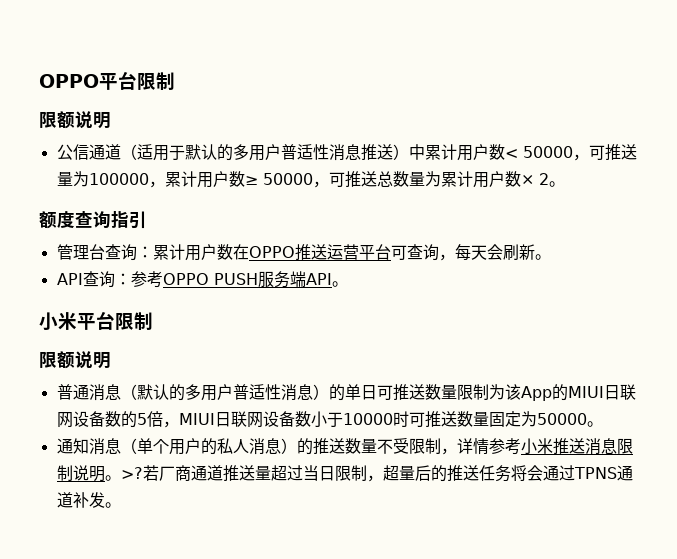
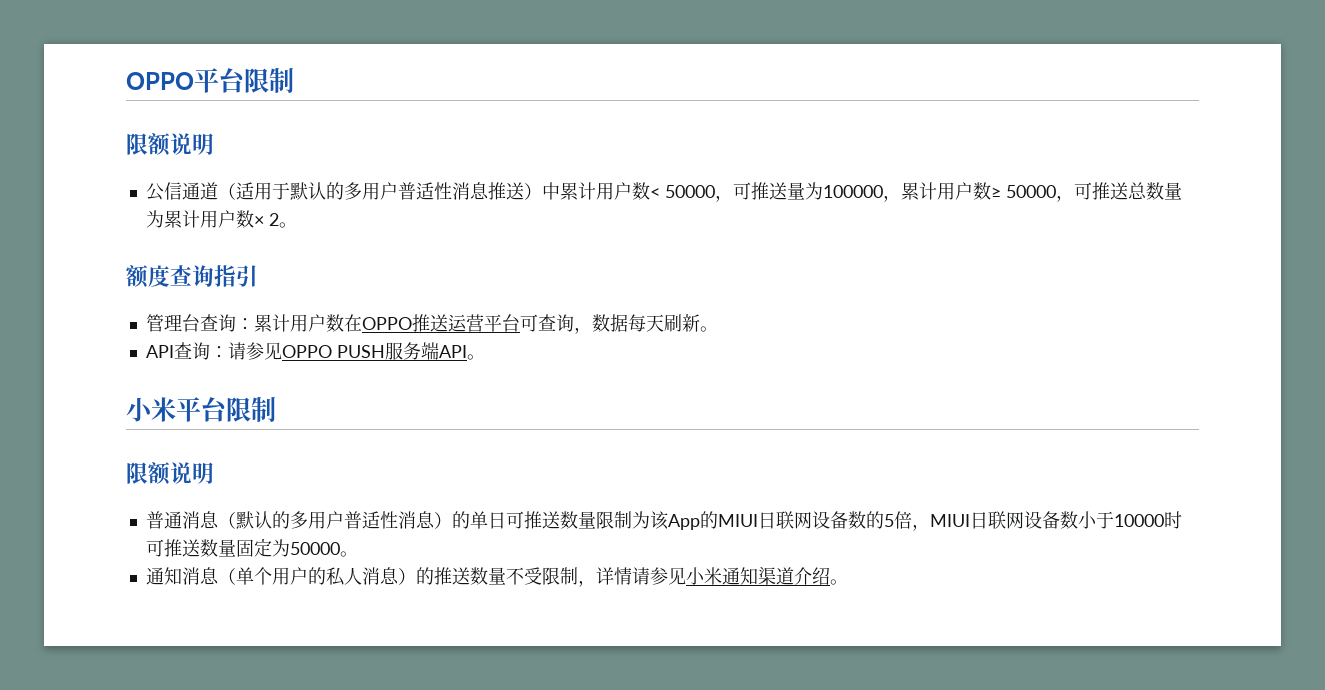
- 管理台查询：累计用户数在OPPO推送运营平台可查询，每天会刷新。
+ 管理台查询：累计用户数在OPPO推送运营平台可查询，数据每天刷新。
- API查询：参考OPPO PUSH服务端API。
+ API查询：请参见OPPO PUSH服务端API。
- 通知消息（单个用户的私人消息）的推送数量不受限制，详情参考小米推送消息限制说明。>?若厂商通道推送量超过当日限制，超量后的推送任务将会通过TPNS通道补发。
+ 通知消息（单个用户的私人消息）的推送数量不受限制，详情请参见小米通知渠道介绍。

